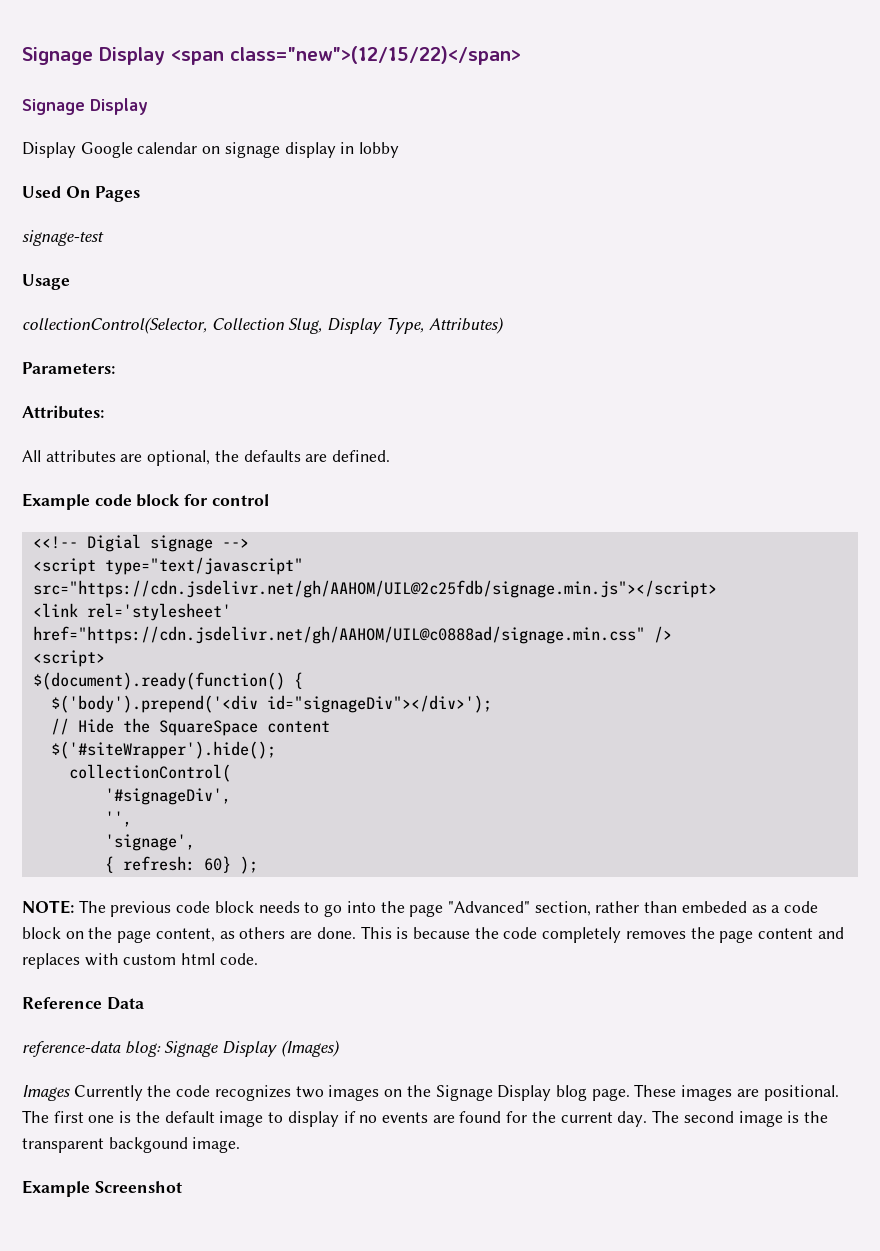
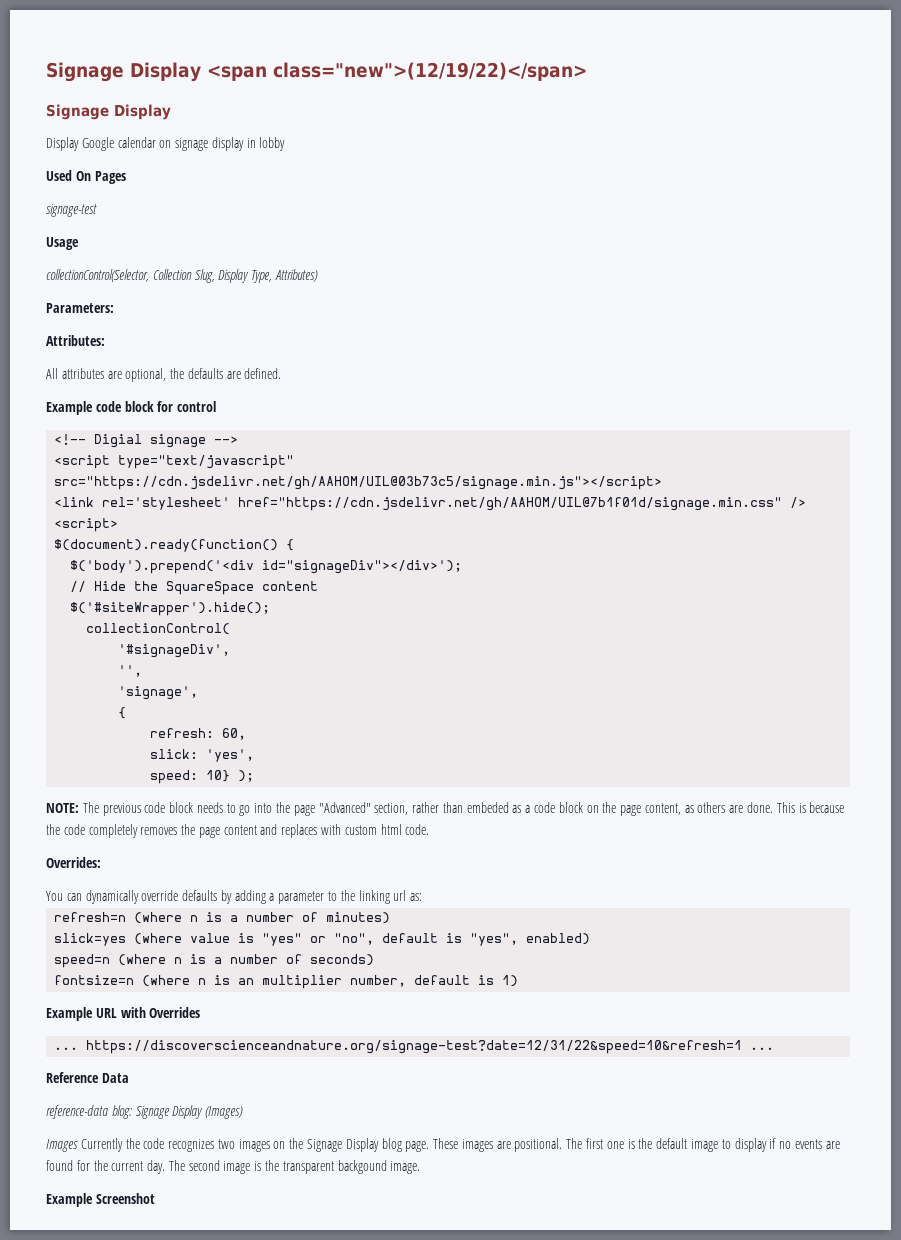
- Signage Display <span class="new">(12/15/22)</span>
+ Signage Display <span class="new">(12/19/22)</span>
- <<!-- Digial signage -->
+ <!-- Digial signage -->
- <script type="text/javascript" src="https://cdn.jsdelivr.net/gh/AAHOM/UIL@2c25fdb/signage.min.js"></script>
+ <script type="text/javascript" src="https://cdn.jsdelivr.net/gh/AAHOM/UIL@03b73c5/signage.min.js"></script>
- <link rel='stylesheet' href="https://cdn.jsdelivr.net/gh/AAHOM/UIL@c0888ad/signage.min.css" />
+ <link rel='stylesheet' href="https://cdn.jsdelivr.net/gh/AAHOM/UIL@7b1f01d/signage.min.css" />
  'signage',
- { refresh: 60} );
+ {
+ refresh: 60,
+ slick: 'yes',
+ speed: 10} );
+ Overrides:
+ You can dynamically override defaults by adding a parameter to the linking url as:
+ refresh=n (where n is a number of minutes)
+ slick=yes (where value is "yes" or "no", default is "yes", enabled)
+ speed=n (where n is a number of seconds)
+ fontsize=n (where n is an multiplier number, default is 1)
+ Example URL with Overrides
+ ... https://discoverscienceandnature.org/signage-test?date=12/31/22&speed=10&refresh=1 ...

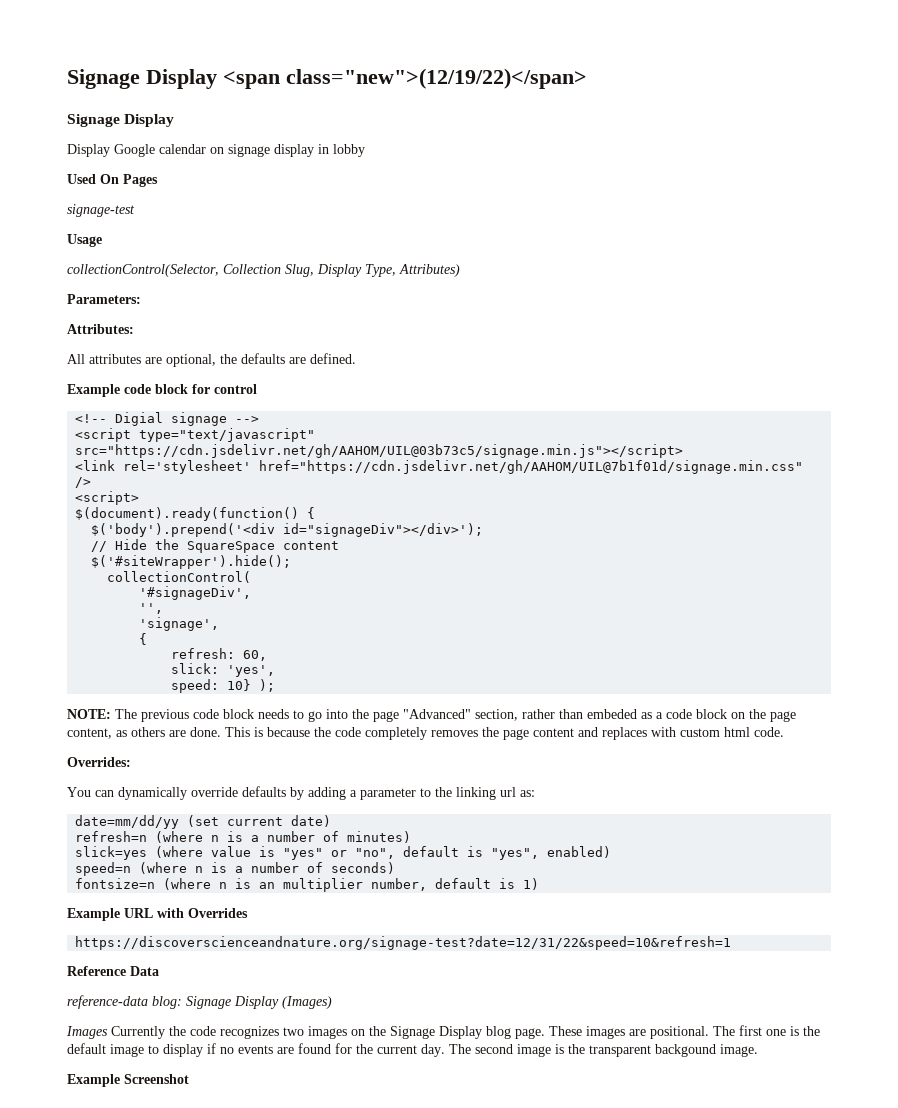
+ date=mm/dd/yy (set current date)
- ... https://discoverscienceandnature.org/signage-test?date=12/31/22&speed=10&refresh=1 ...
+ https://discoverscienceandnature.org/signage-test?date=12/31/22&speed=10&refresh=1

